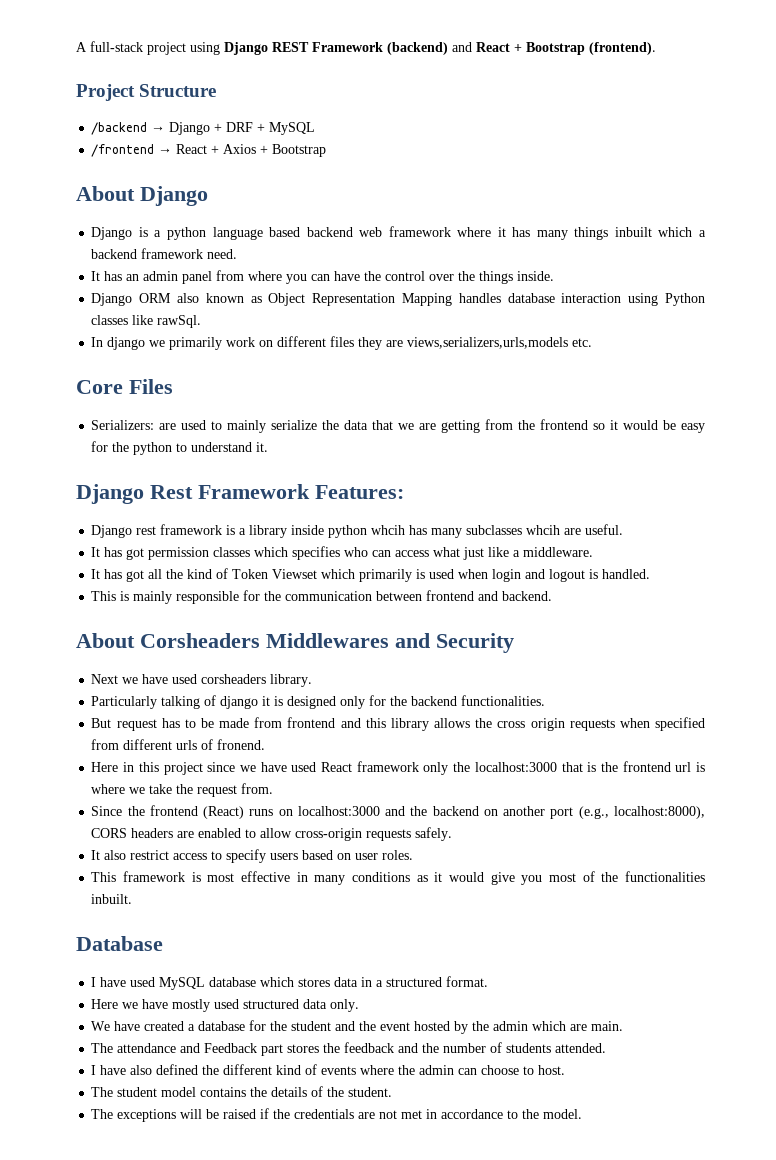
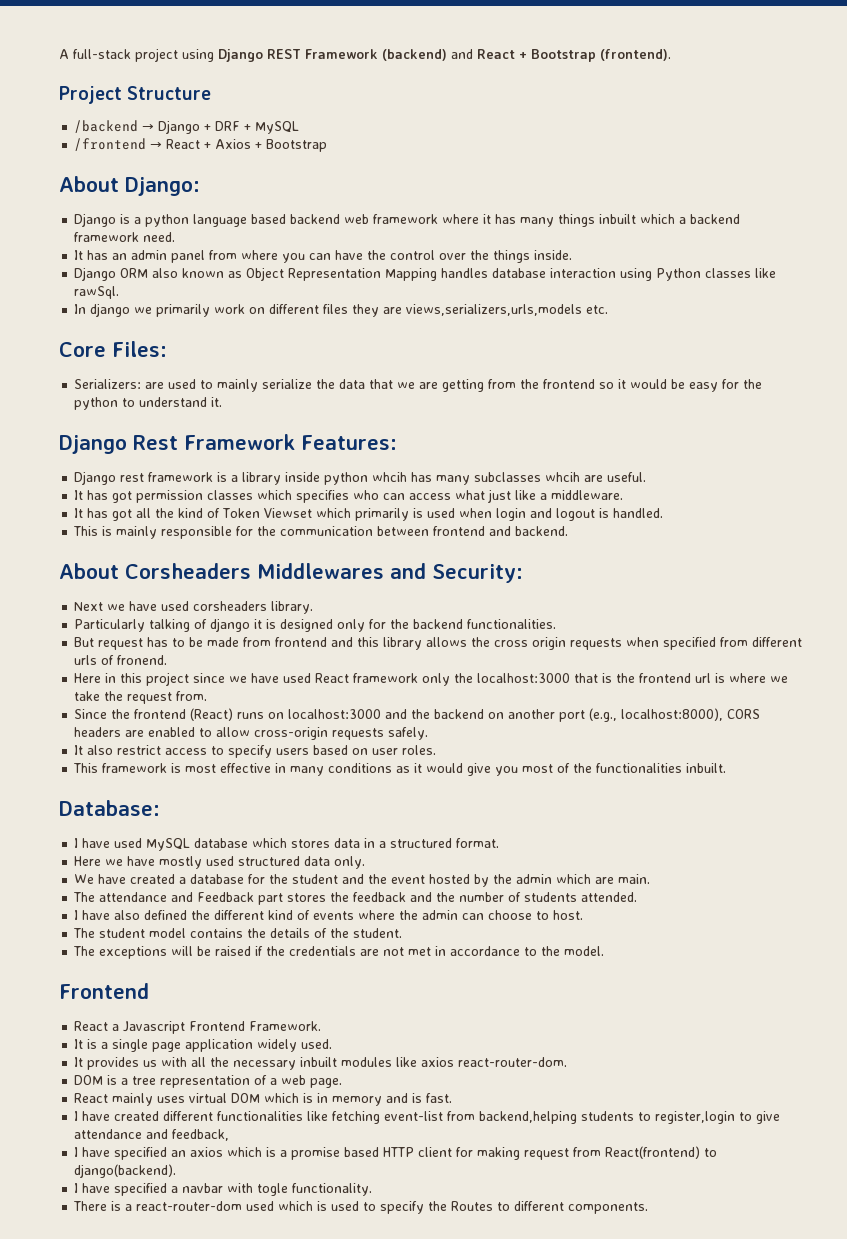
- About Django
+ About Django:
- Core Files
+ Core Files:
- About Corsheaders Middlewares and Security
+ About Corsheaders Middlewares and Security:
- Database
+ Database:
  The exceptions will be raised if the credentials are not met in accordance to the model.
+ Frontend
+ React a Javascript Frontend Framework.
+ It is a single page application widely used.
+ It provides us with all the necessary inbuilt modules like axios react-router-dom.
+ DOM is a tree representation of a web page.
+ React mainly uses virtual DOM which is in memory and is fast.
+ I have created different functionalities like fetching event-list from backend,helping students to register,login to give attendance and feedback,
+ I have specified an axios which is a promise based HTTP client for making request from React(frontend) to django(backend).
+ I have specified a navbar with togle functionality.
+ There is a react-router-dom used which is used to specify the Routes to different components.

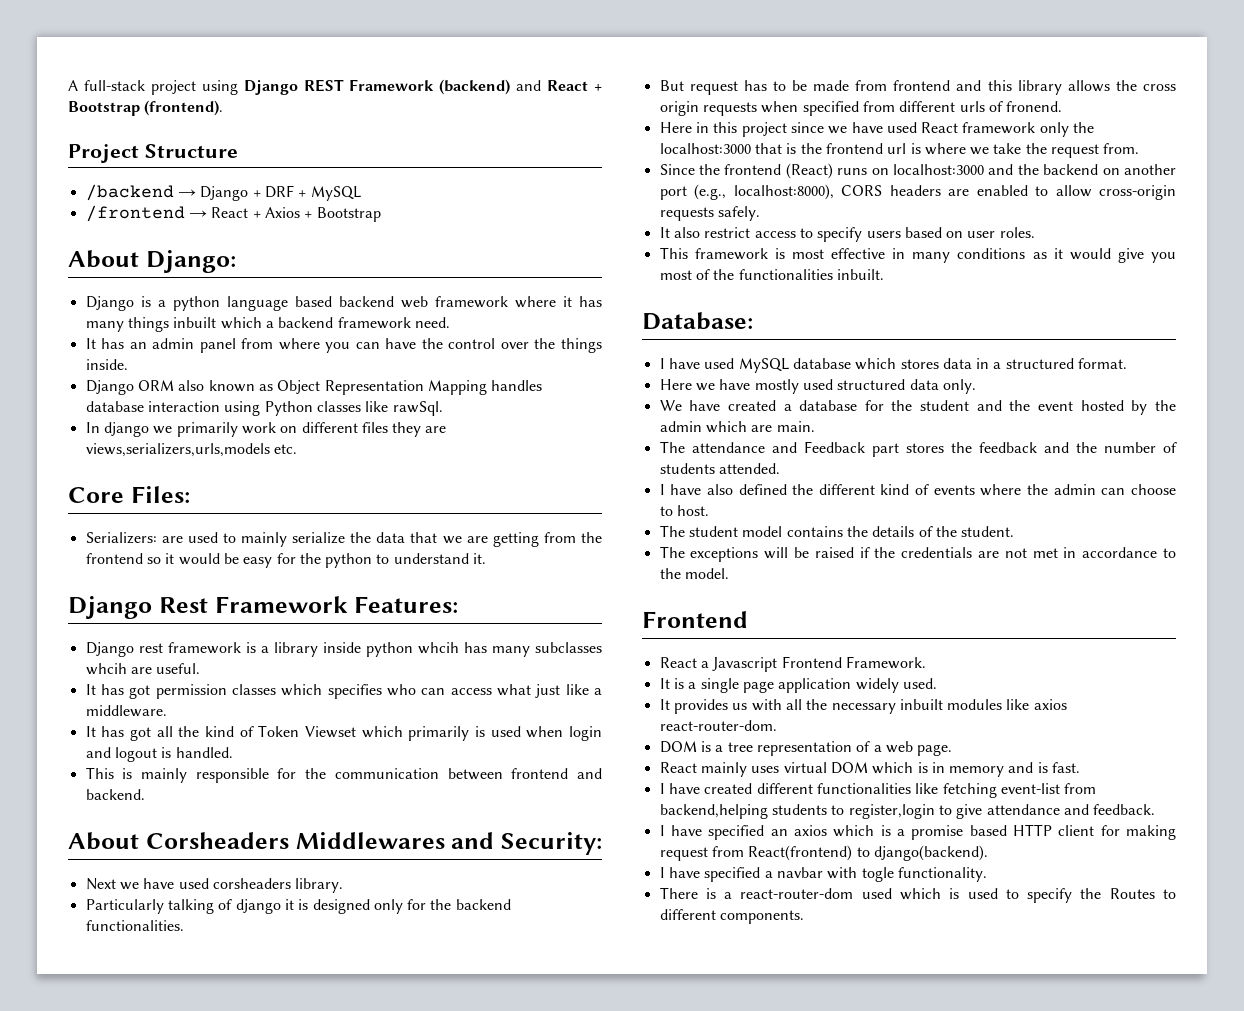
- I have created different functionalities like fetching event-list from backend,helping students to register,login to give attendance and feedback,
+ I have created different functionalities like fetching event-list from backend,helping students to register,login to give attendance and feedback.

